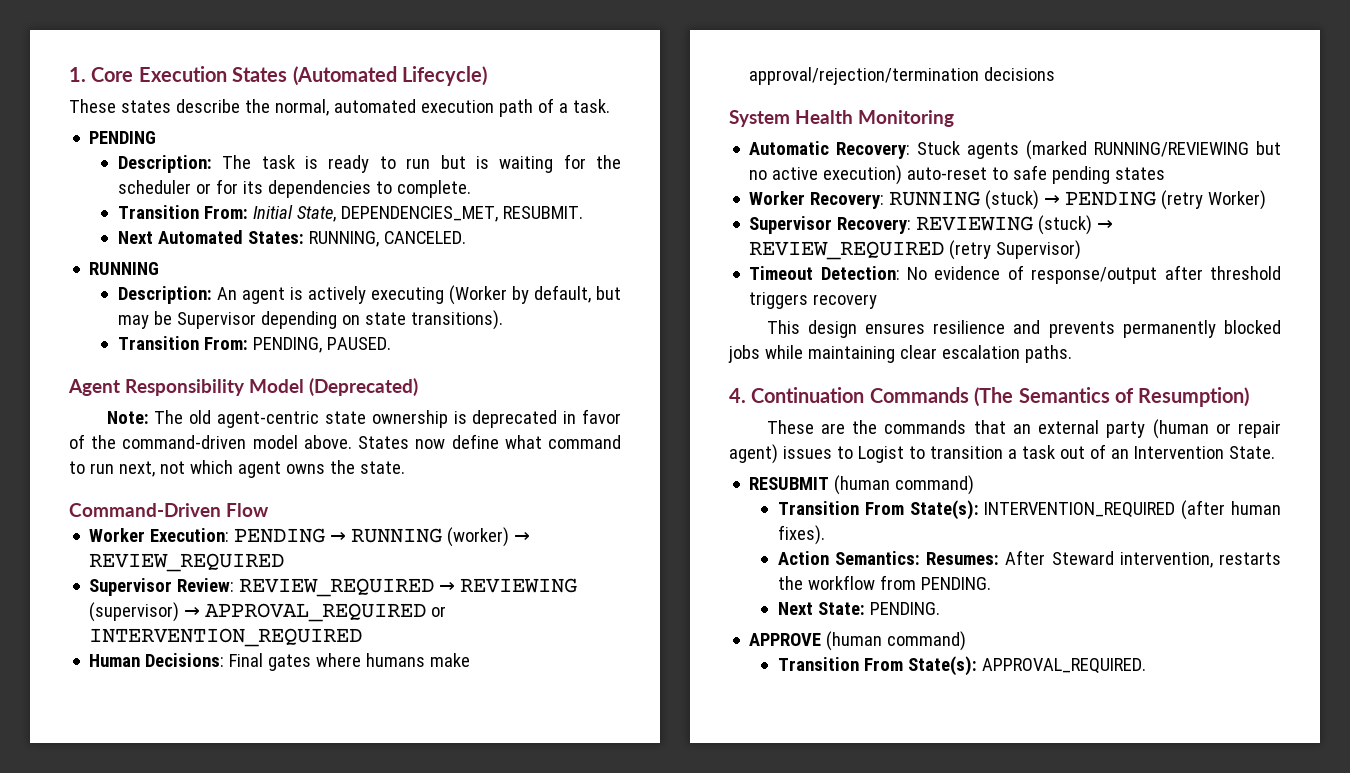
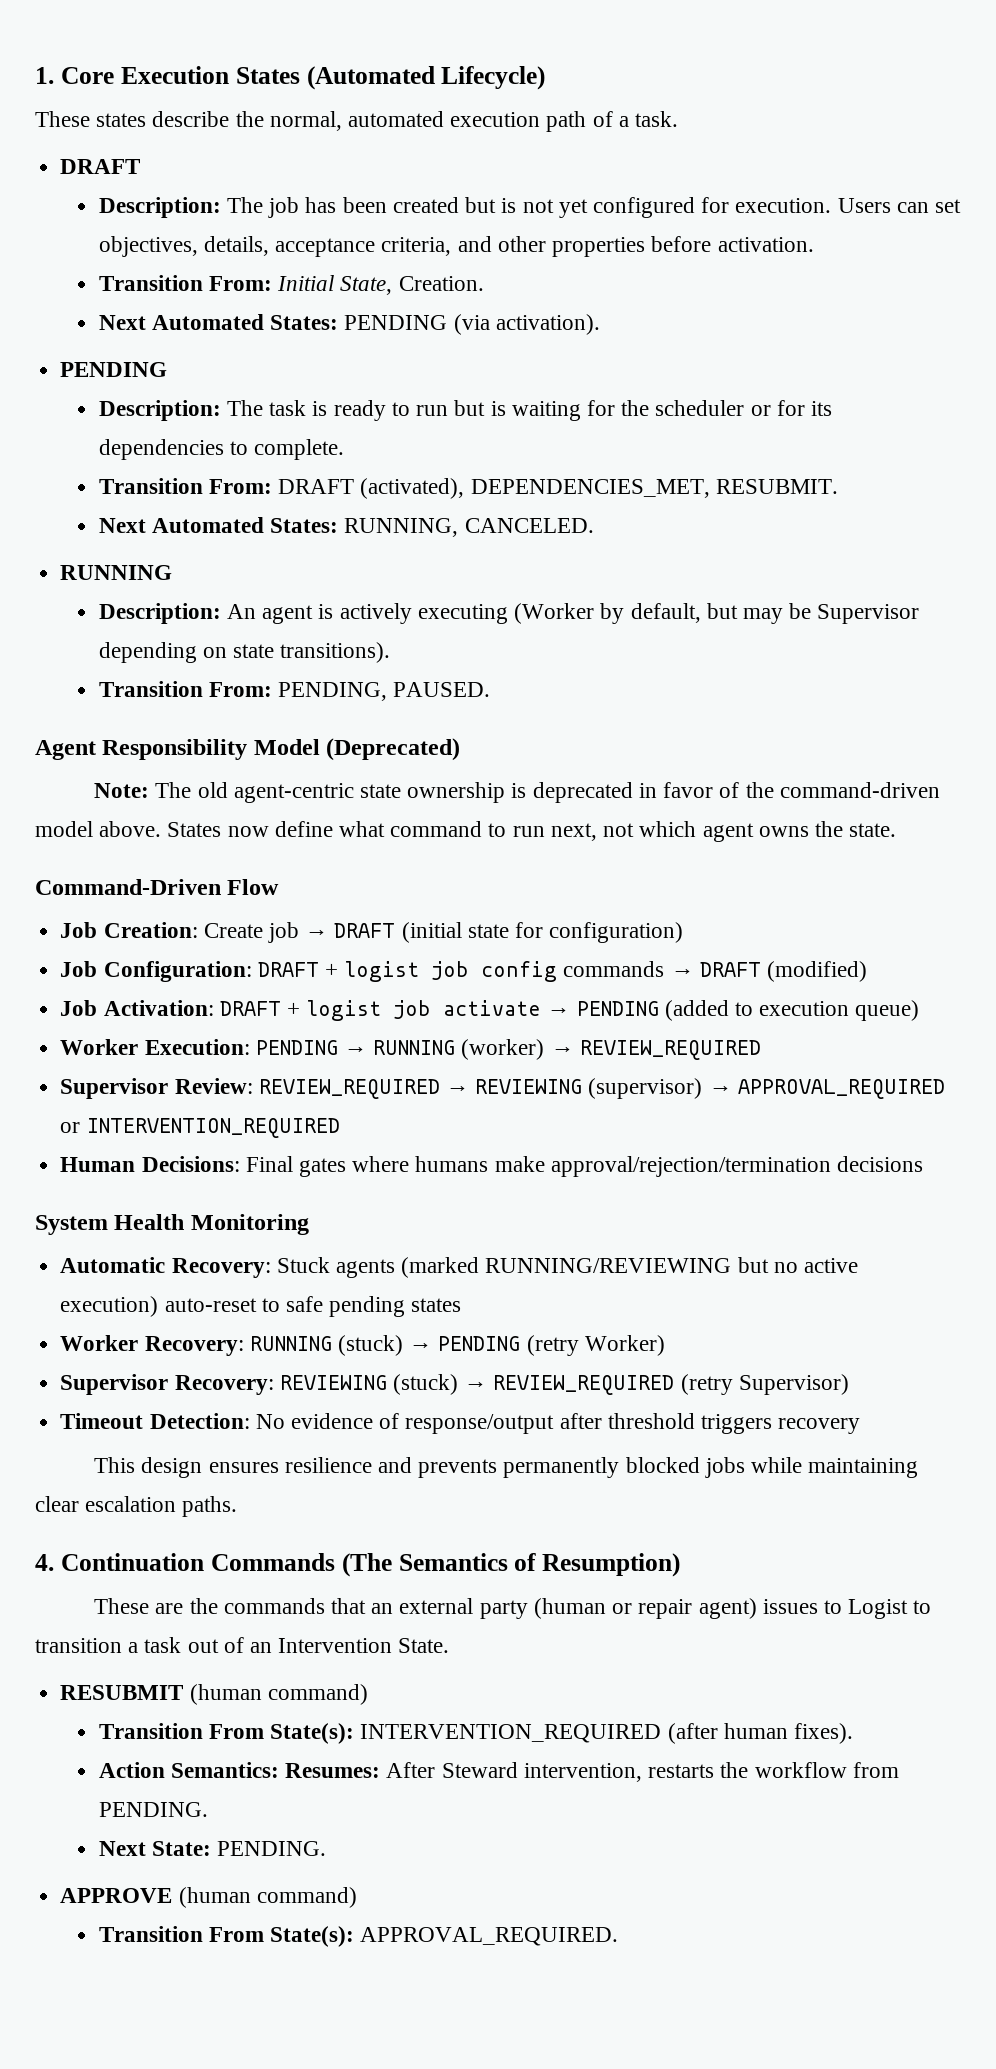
  These states describe the normal, automated execution path of a task.
+ DRAFT
+ Description: The job has been created but is not yet configured for execution. Users can set objectives, details, acceptance criteria, and other properties before activation.
+ Transition From: Initial State, Creation.
+ Next Automated States: PENDING (via activation).
- Transition From: Initial State, DEPENDENCIES_MET, RESUBMIT.
+ Transition From: DRAFT (activated), DEPENDENCIES_MET, RESUBMIT.
+ Job Creation: Create job → DRAFT (initial state for configuration)
+ Job Configuration: DRAFT + logist job config commands → DRAFT (modified)
+ Job Activation: DRAFT + logist job activate → PENDING (added to execution queue)

